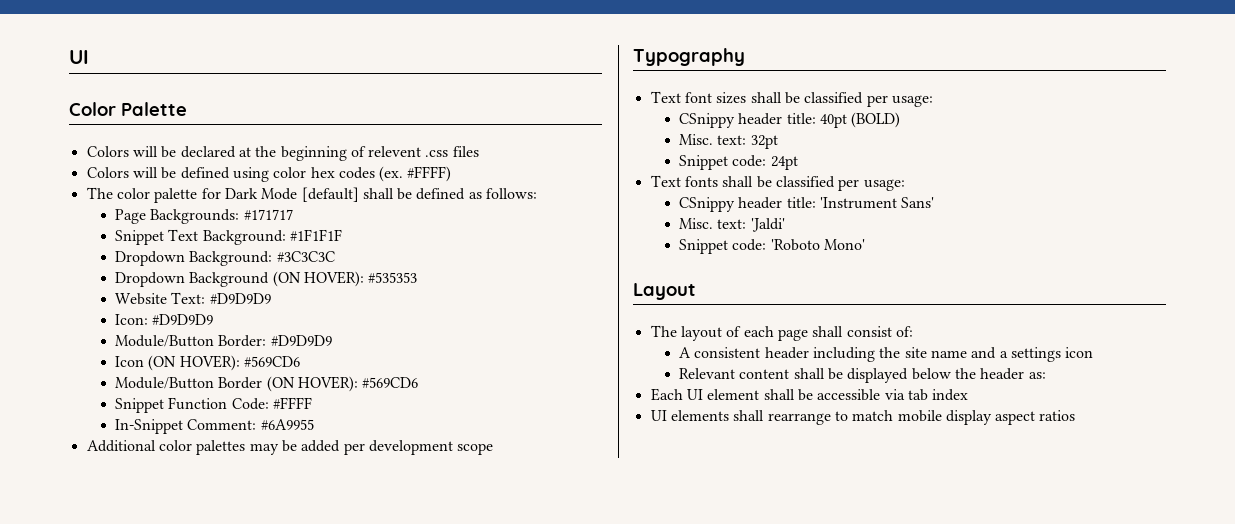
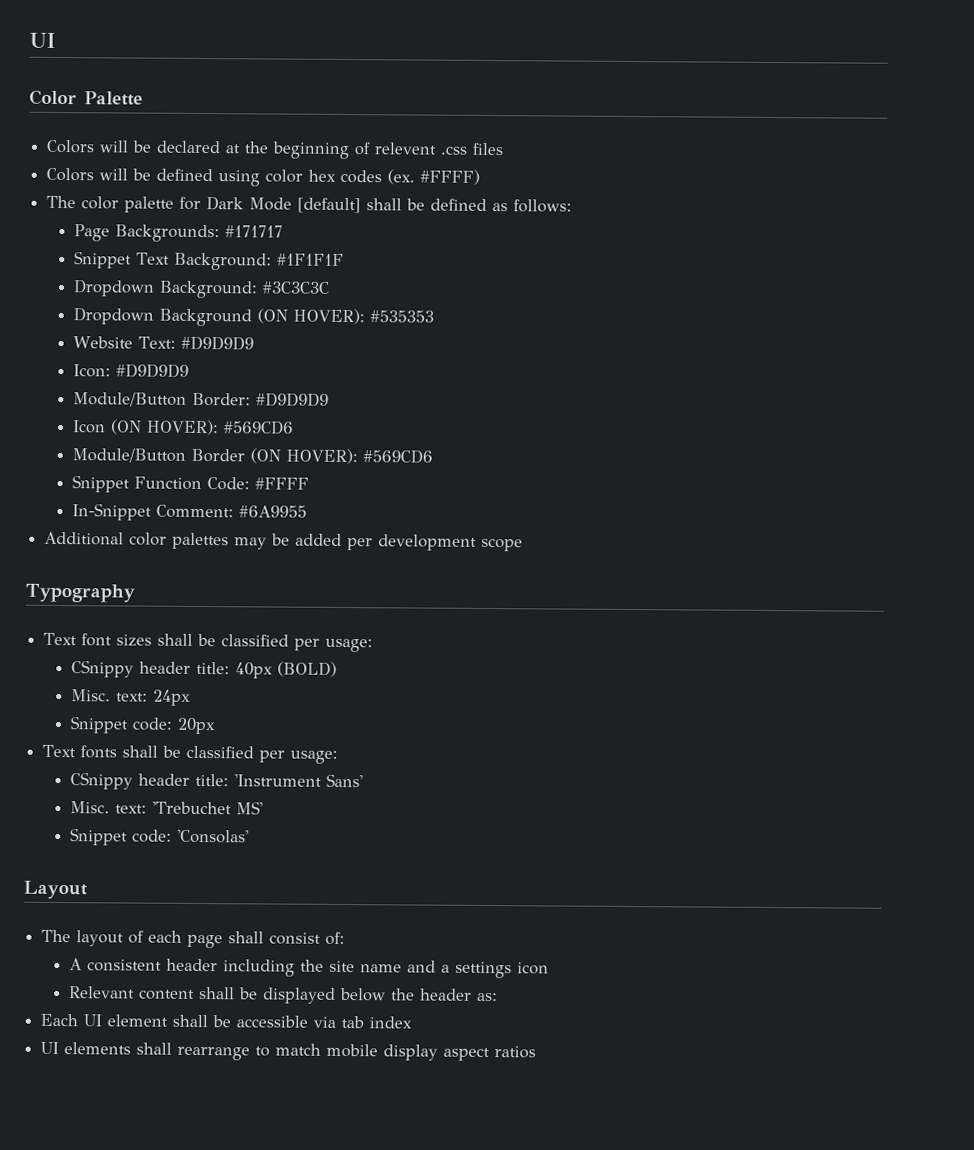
- CSnippy header title: 40pt (BOLD)
+ CSnippy header title: 40px (BOLD)
- Misc. text: 32pt
- Snippet code: 24pt
+ Misc. text: 24px
+ Snippet code: 20px
- Misc. text: 'Jaldi'
- Snippet code: 'Roboto Mono'
+ Misc. text: 'Trebuchet MS'
+ Snippet code: 'Consolas'

